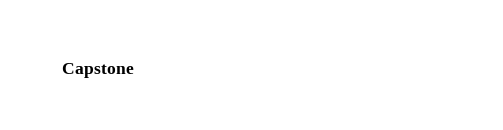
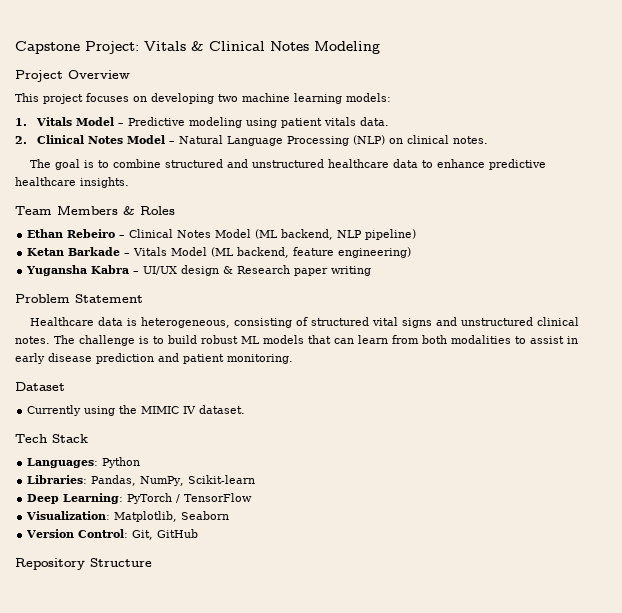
- Capstone
+ Capstone Project: Vitals & Clinical Notes Modeling
+ Project Overview
+ This project focuses on developing two machine learning models:
+ 1. Vitals Model – Predictive modeling using patient vitals data.
+ 2. Clinical Notes Model – Natural Language Processing (NLP) on clinical notes.
+ The goal is to combine structured and unstructured healthcare data to enhance predictive healthcare insights.
+ Team Members & Roles
+ Ethan Rebeiro – Clinical Notes Model (ML backend, NLP pipeline)
+ Ketan Barkade – Vitals Model (ML backend, feature engineering)
+ Yugansha Kabra – UI/UX design & Research paper writing
+ Problem Statement
+ Healthcare data is heterogeneous, consisting of structured vital signs and unstructured clinical notes. The challenge is to build robust ML models that can learn from both modalities to assist in early disease prediction and patient monitoring.
+ Dataset
+ Currently using the MIMIC IV dataset.
+ Tech Stack
+ Languages: Python
+ Libraries: Pandas, NumPy, Scikit-learn
+ Deep Learning: PyTorch / TensorFlow
+ Visualization: Matplotlib, Seaborn
+ Version Control: Git, GitHub
+ Repository Structure

